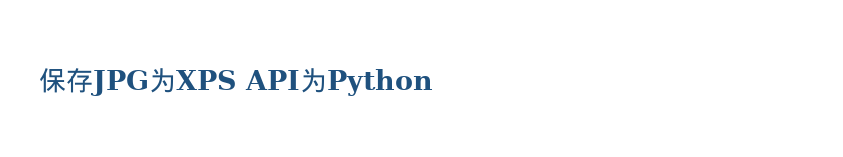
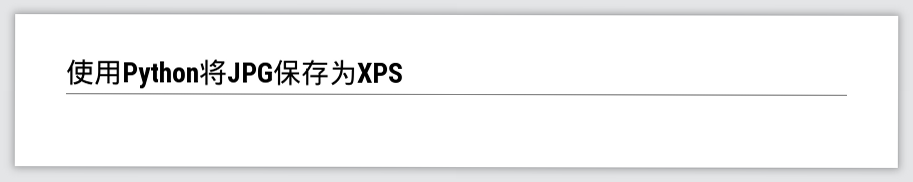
- 保存JPG为XPS API为Python
+ 使用Python将JPG保存为XPS

